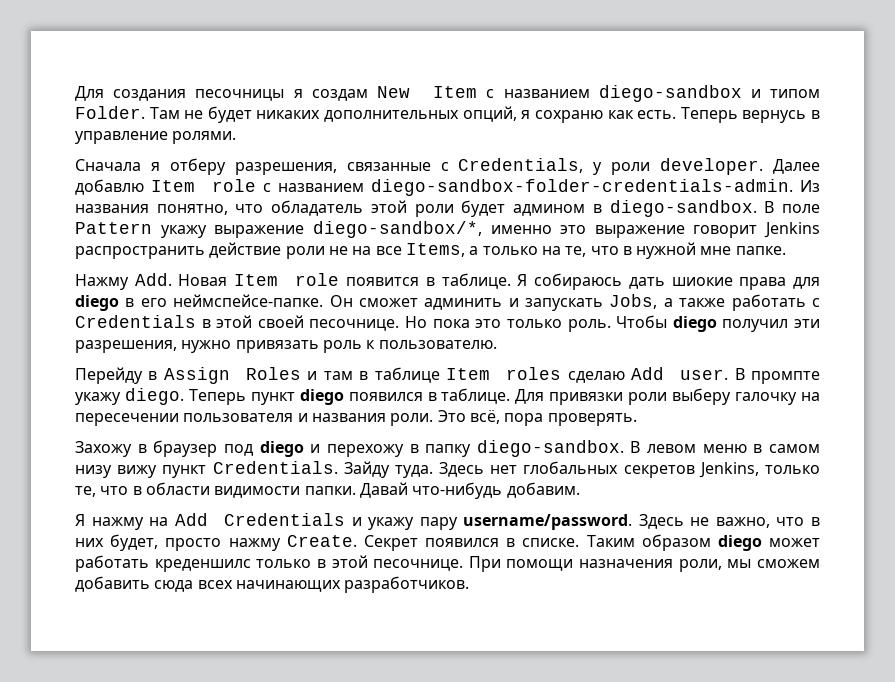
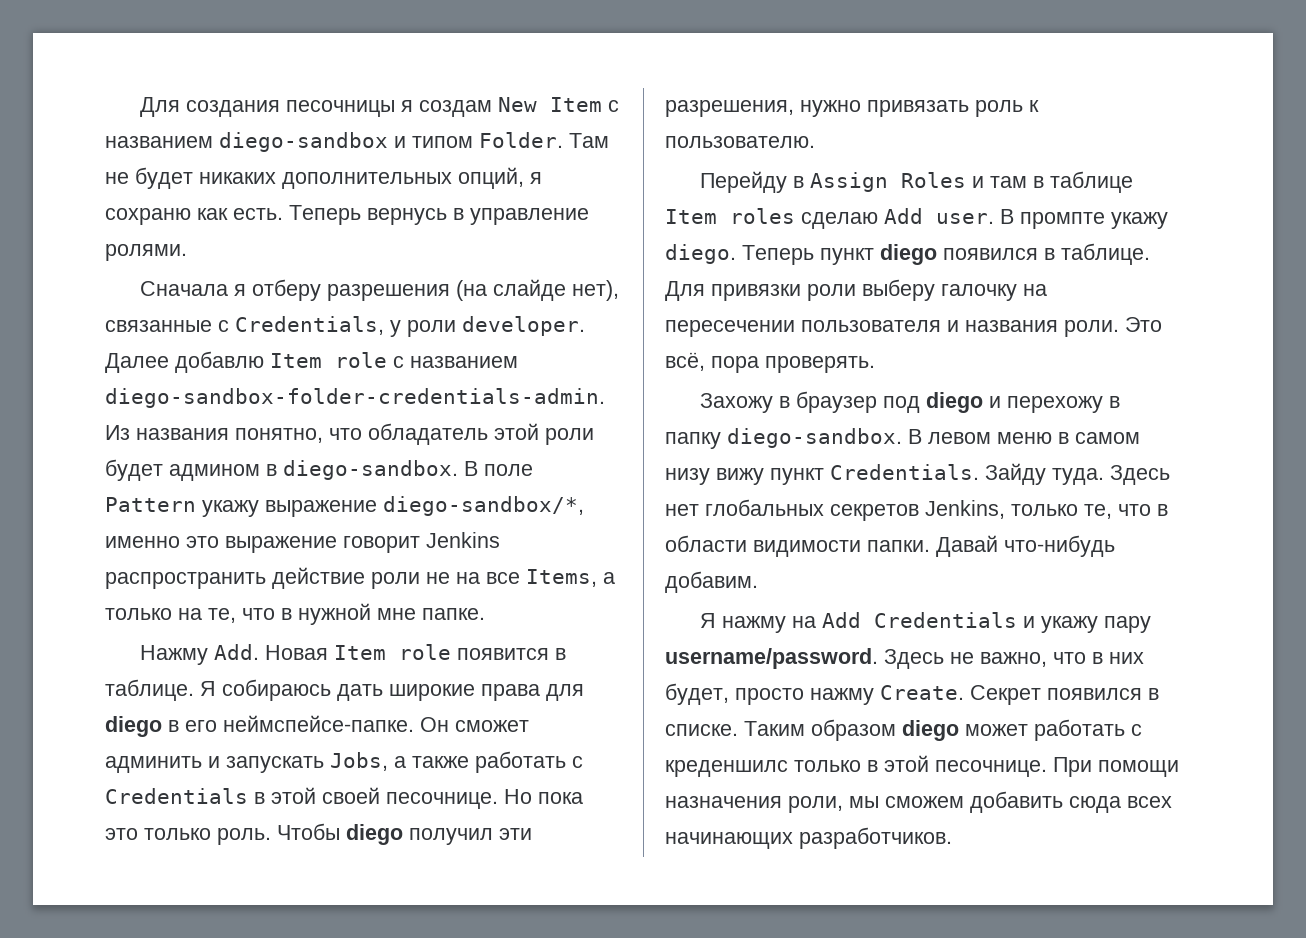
- Сначала я отберу разрешения, связанные с Credentials, у роли developer.
+ Сначала я отберу разрешения (на слайде нет), связанные с Credentials, у роли developer.
- Я собираюсь дать шиокие права для diego в его неймспейсе-папке.
+ Я собираюсь дать широкие права для diego в его неймспейсе-папке.
- Таким образом diego может работать креденшилс только в этой песочнице.
+ Таким образом diego может работать с креденшилс только в этой песочнице.

